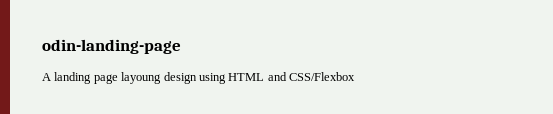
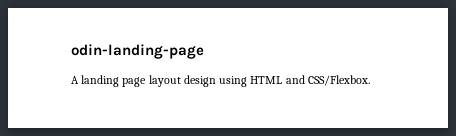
- A landing page layoung design using HTML and CSS/Flexbox
+ A landing page layout design using HTML and CSS/Flexbox.

